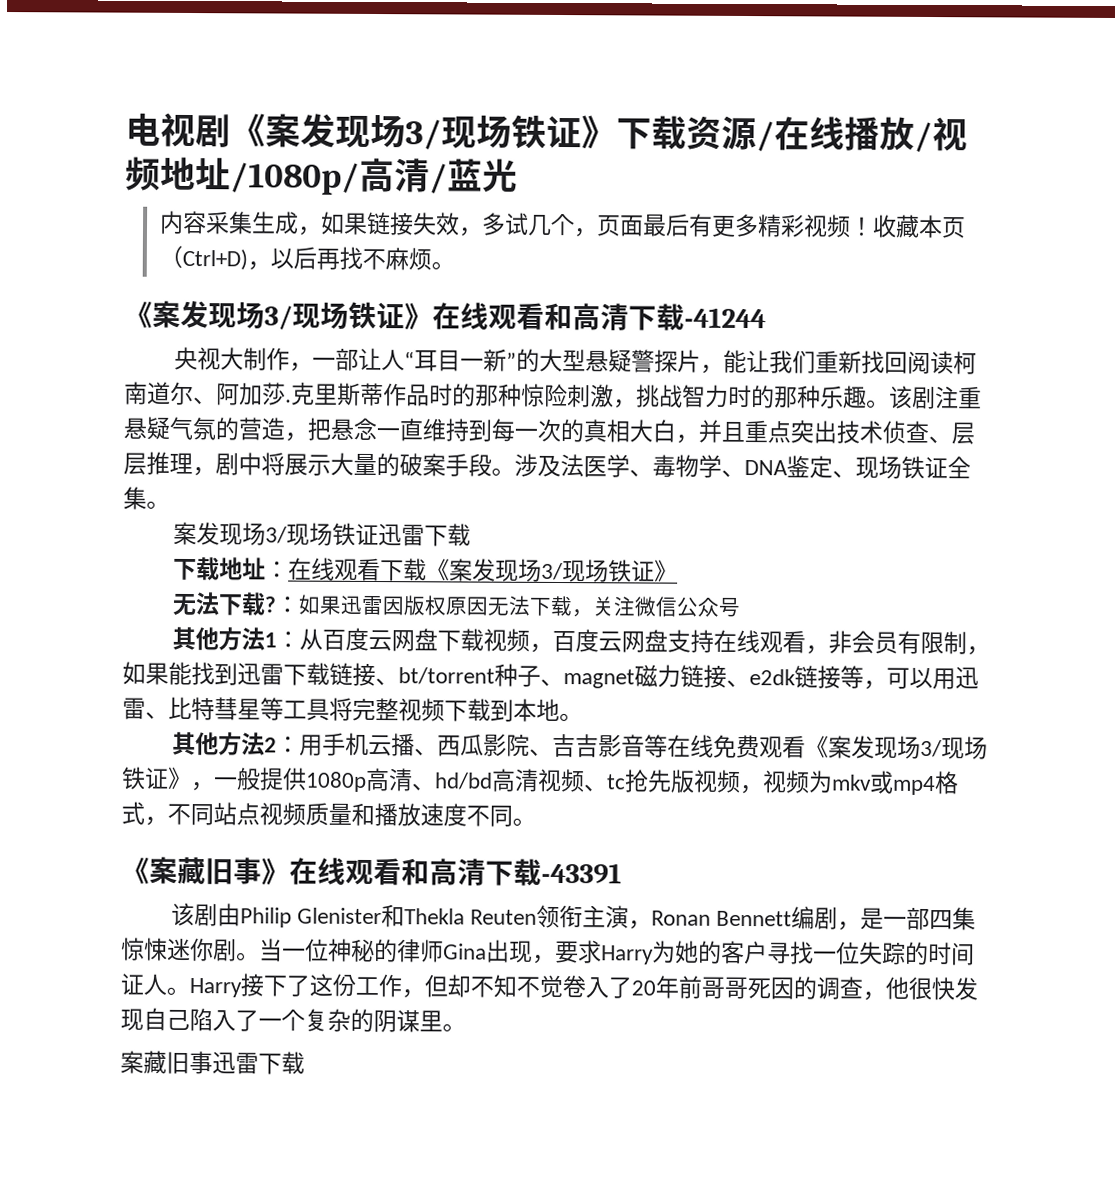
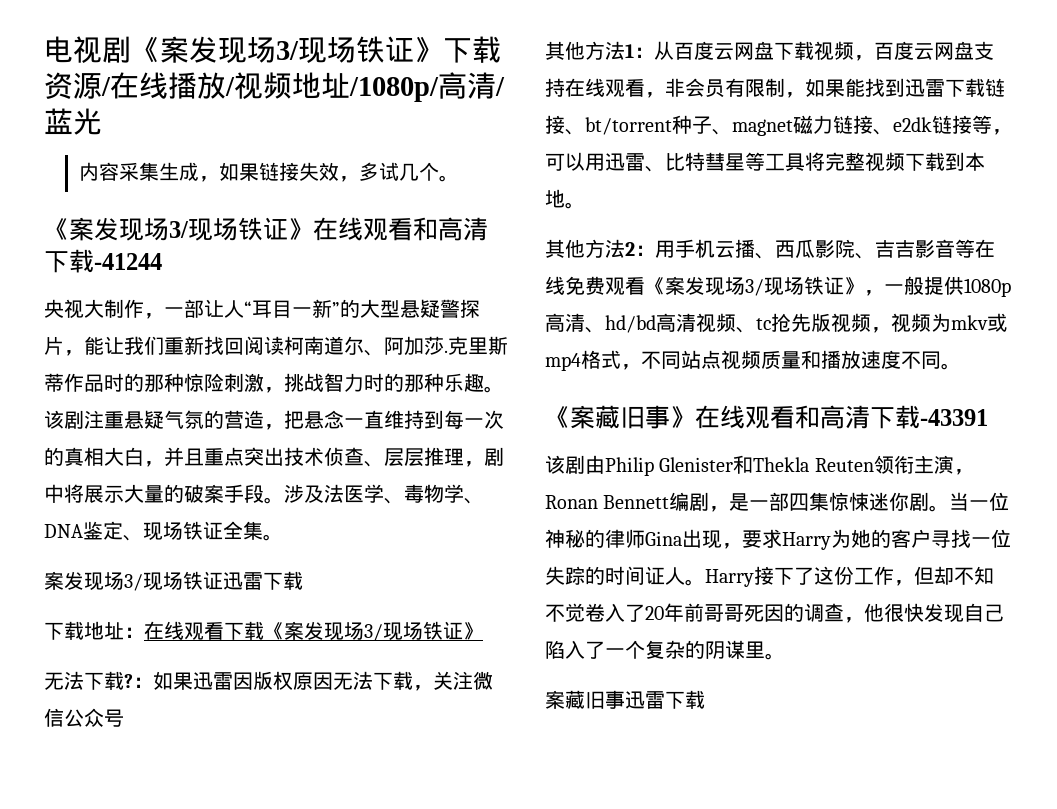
- 内容采集生成，如果链接失效，多试几个，页面最后有更多精彩视频！收藏本页（Ctrl+D)，以后再找不麻烦。
+ 内容采集生成，如果链接失效，多试几个。

